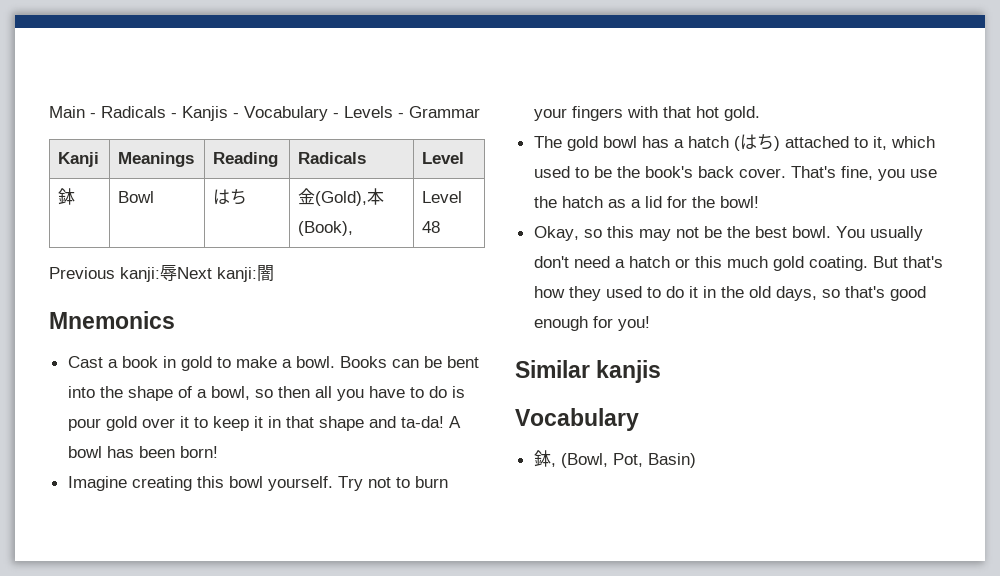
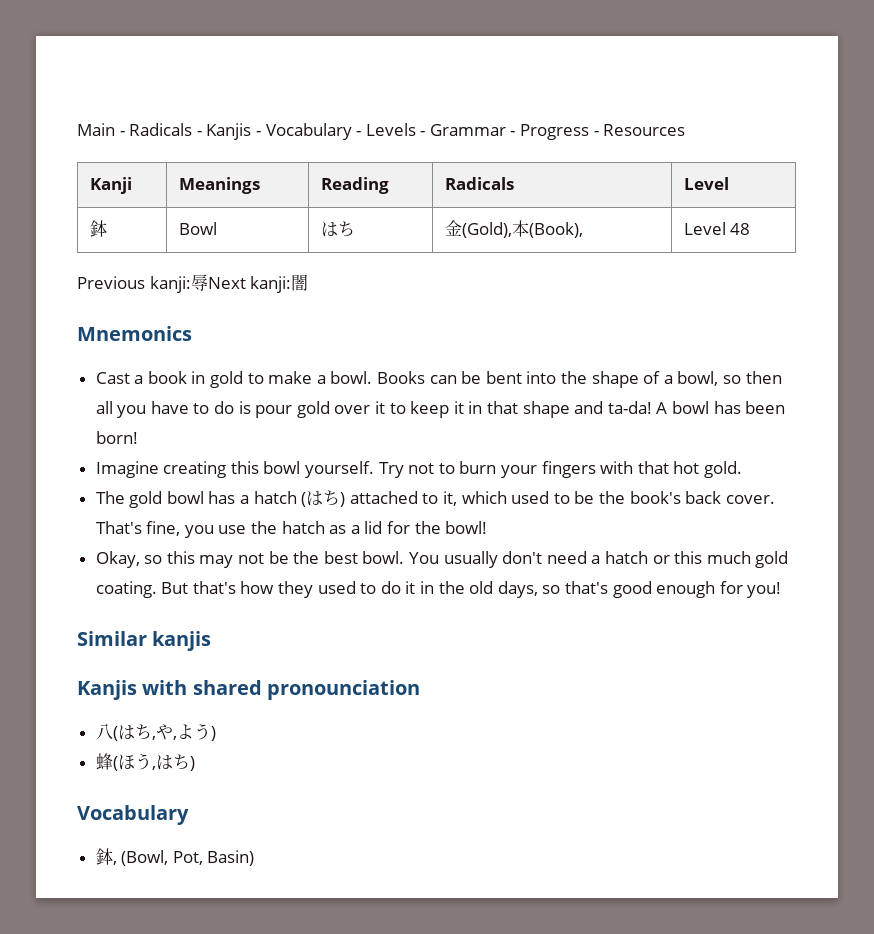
- Main - Radicals - Kanjis - Vocabulary - Levels - Grammar
+ Main - Radicals - Kanjis - Vocabulary - Levels - Grammar - Progress - Resources
+ Kanjis with shared pronounciation
+ 八(はち,や,よう)
+ 蜂(ほう,はち)

